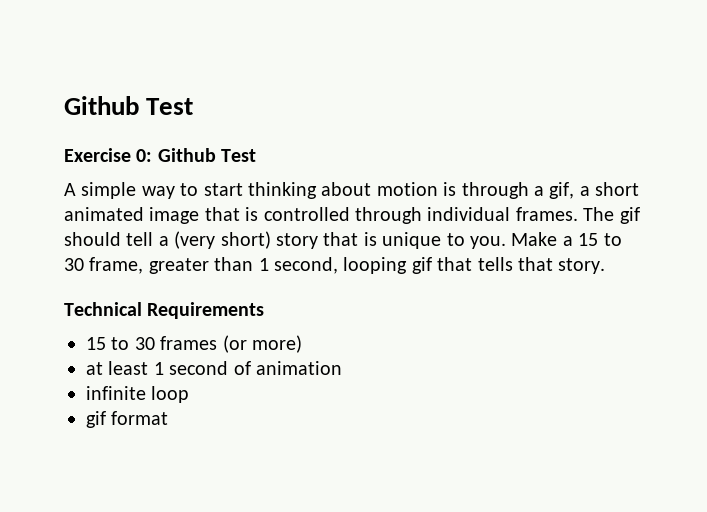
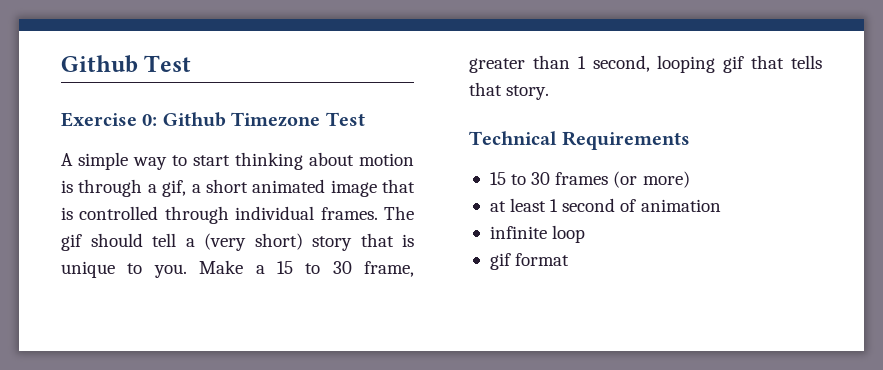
- Exercise 0: Github Test
+ Exercise 0: Github Timezone Test

